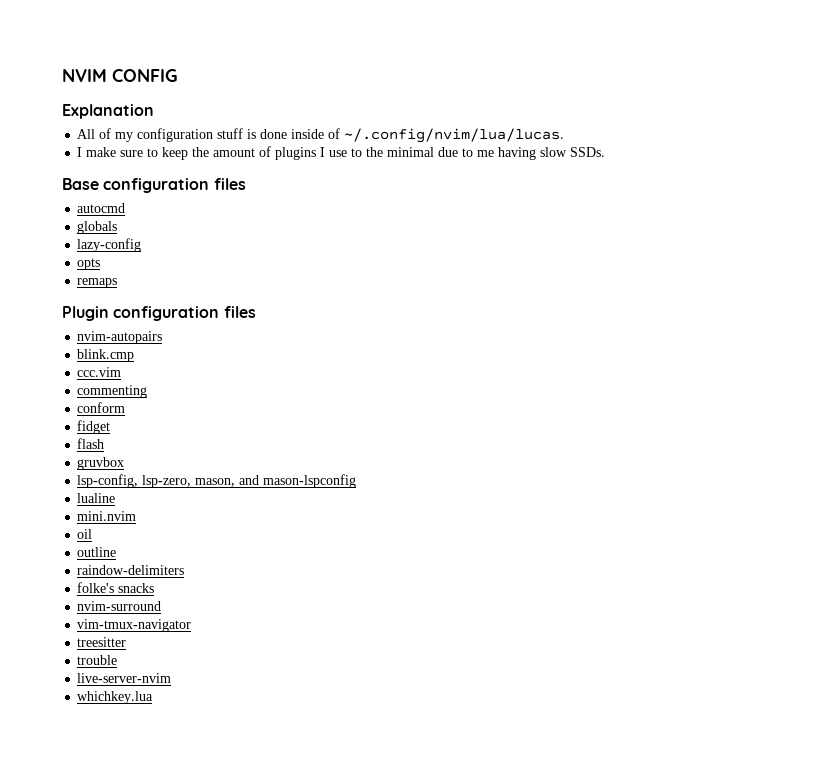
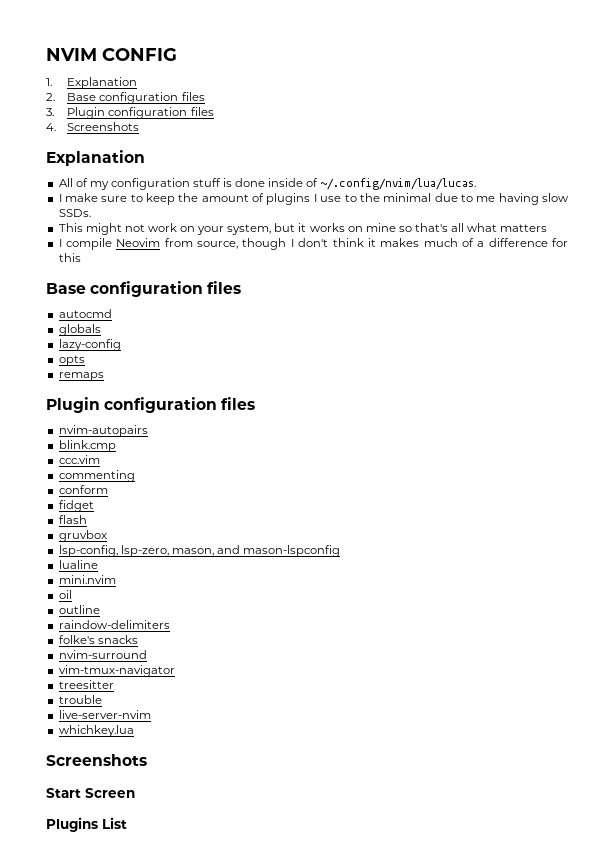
+ 1. Explanation
+ 2. Base configuration files
+ 3. Plugin configuration files
+ 4. Screenshots
+ This might not work on your system, but it works on mine so that's all what matters
+ I compile Neovim from source, though I don't think it makes much of a difference for this
  whichkey.lua
+ Screenshots
+ Start Screen
+ Plugins List

